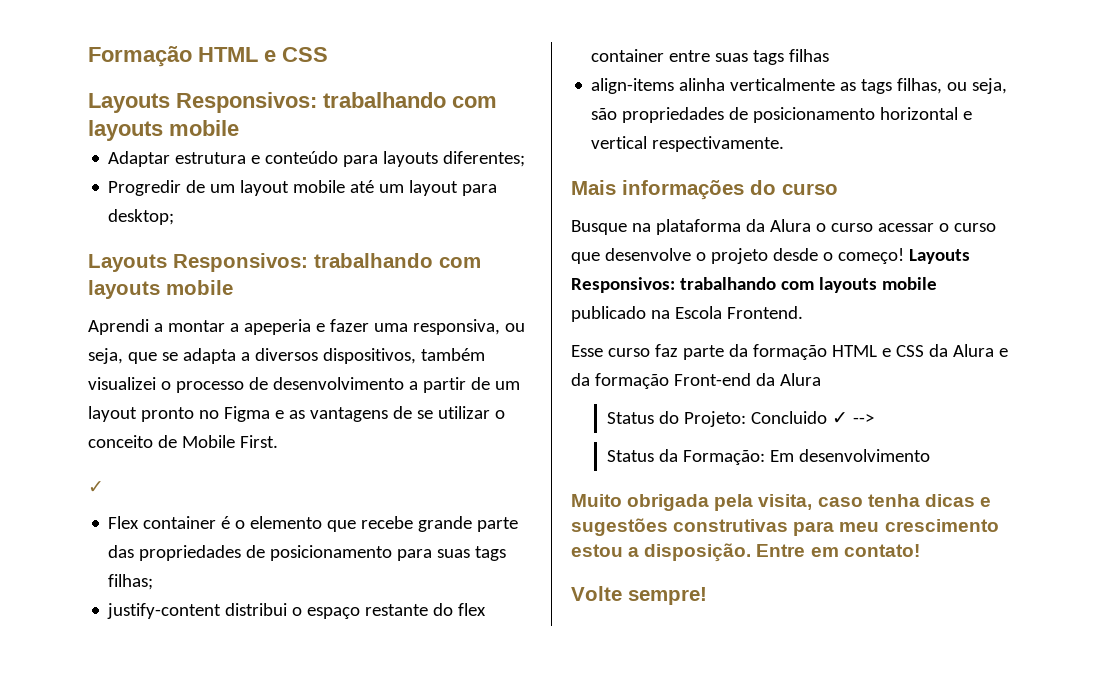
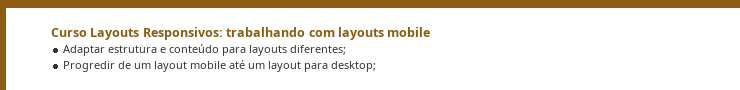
- Formação HTML e CSS
- Layouts Responsivos: trabalhando com layouts mobile
+ Curso Layouts Responsivos: trabalhando com layouts mobile
  Progredir de um layout mobile até um layout para desktop;
- Layouts Responsivos: trabalhando com layouts mobile
- Aprendi a montar a apeperia e fazer uma responsiva, ou seja, que se adapta a diversos dispositivos, também visualizei o processo de desenvolvimento a partir de um layout pronto no Figma e as vantagens de se utilizar o conceito de Mobile First.
- ✓
- Flex container é o elemento que recebe grande parte das propriedades de posicionamento para suas tags filhas;
- justify-content distribui o espaço restante do flex container entre suas tags filhas
- align-items alinha verticalmente as tags filhas, ou seja, são propriedades de posicionamento horizontal e vertical respectivamente.
- Mais informações do curso
- Busque na plataforma da Alura o curso acessar o curso que desenvolve o projeto desde o começo! Layouts Responsivos: trabalhando com layouts mobile publicado na Escola Frontend.
- Esse curso faz parte da formação HTML e CSS da Alura e da formação Front-end da Alura
- Status do Projeto: Concluido ✓ -->
- Status da Formação: Em desenvolvimento
- Muito obrigada pela visita, caso tenha dicas e sugestões construtivas para meu crescimento estou a disposição. Entre em contato!
- Volte sempre!

